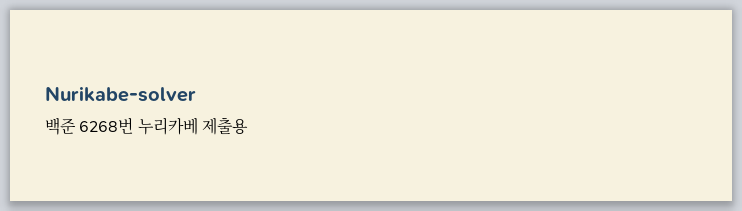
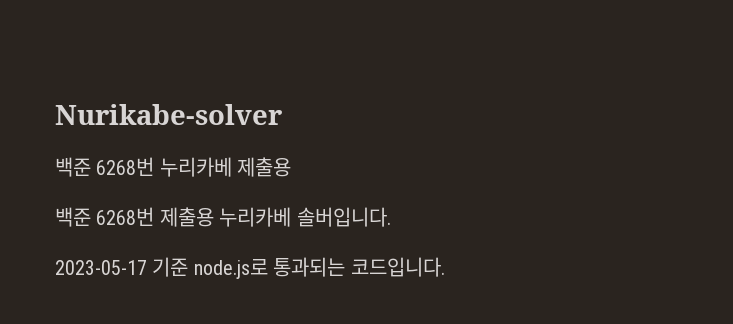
+ 백준 6268번 제출용 누리카베 솔버입니다.
+ 2023-05-17 기준 node.js로 통과되는 코드입니다.

